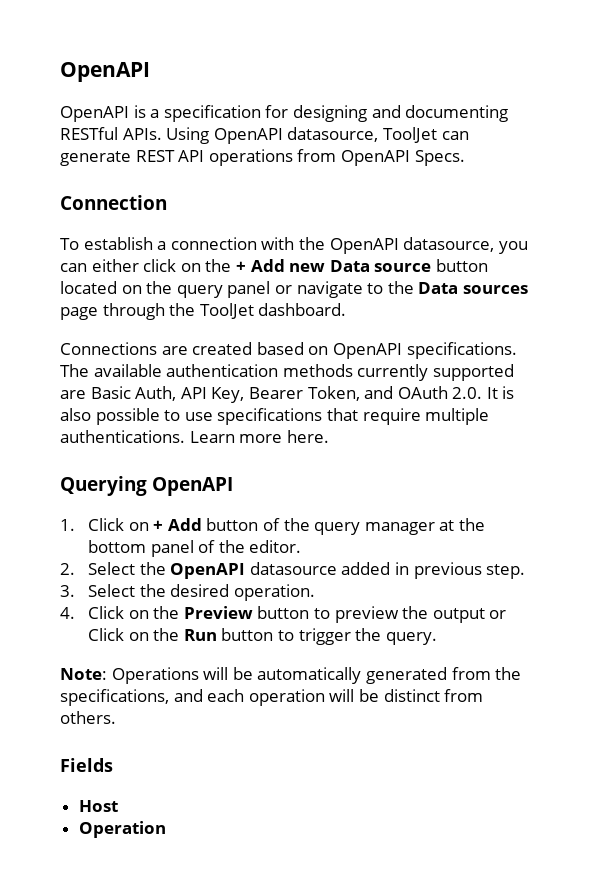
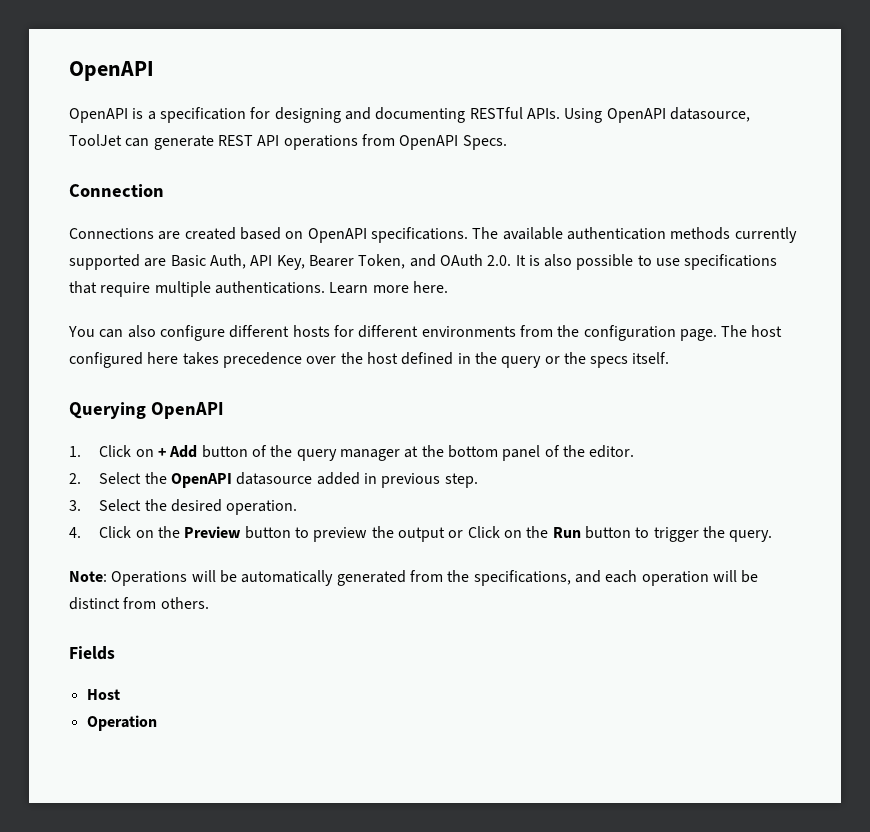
- To establish a connection with the OpenAPI datasource, you can either click on the + Add new Data source button located on the query panel or navigate to the Data sources page through the ToolJet dashboard.
+ You can also configure different hosts for different environments from the configuration page. The host configured here takes precedence over the host defined in the query or the specs itself.

